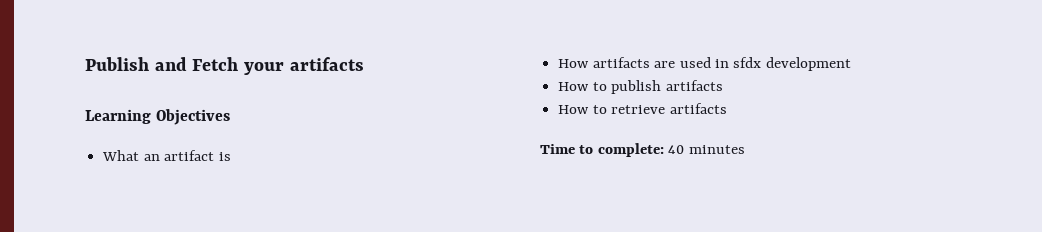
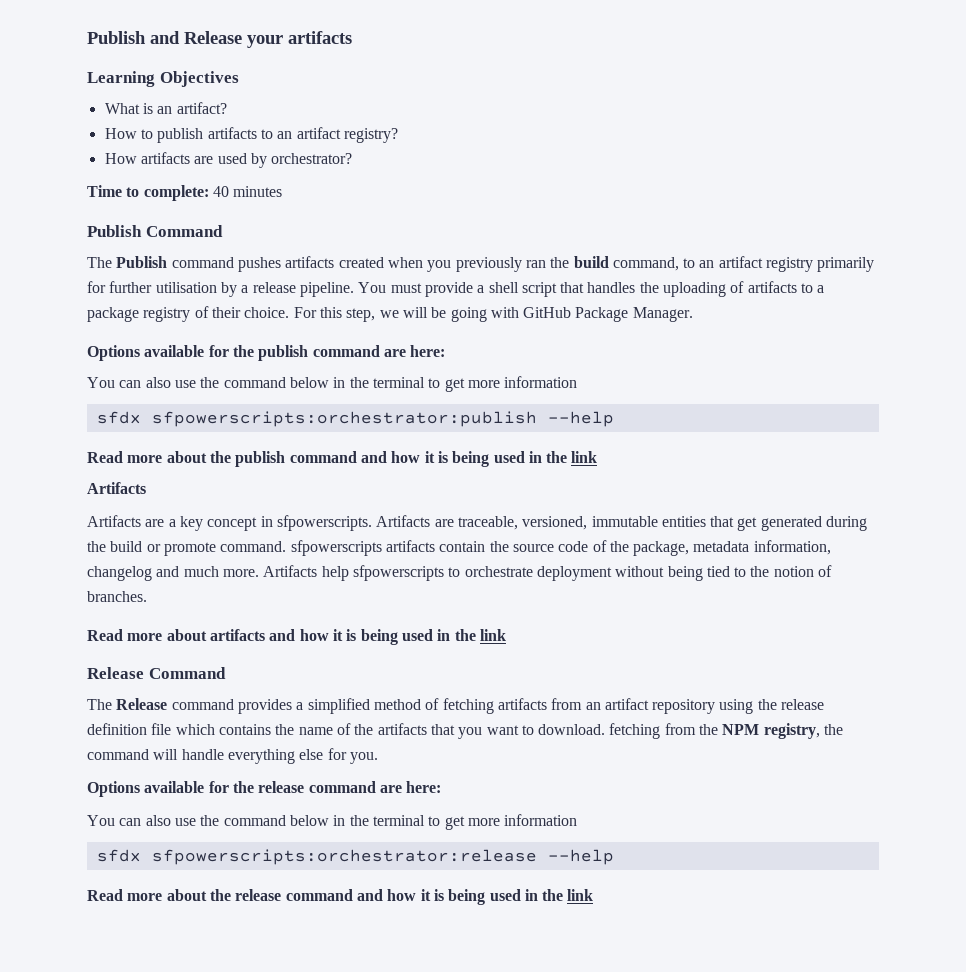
- Publish and Fetch your artifacts
+ Publish and Release your artifacts
- What an artifact is
+ What is an artifact?
+ How to publish artifacts to an artifact registry?
- How artifacts are used in sfdx development
- How to publish artifacts
- How to retrieve artifacts
+ How artifacts are used by orchestrator?
+ Publish Command
+ The Publish command pushes artifacts created when you previously ran the build command, to an artifact registry primarily for further utilisation by a release pipeline. You must provide a shell script that handles the uploading of artifacts to a package registry of their choice. For this step, we will be going with GitHub Package Manager.
+ Options available for the publish command are here:
+ You can also use the command below in the terminal to get more information
+ sfdx sfpowerscripts:orchestrator:publish --help
+ Read more about the publish command and how it is being used in the link
+ Artifacts
+ Artifacts are a key concept in sfpowerscripts. Artifacts are traceable, versioned, immutable entities that get generated during the build or promote command. sfpowerscripts artifacts contain the source code of the package, metadata information, changelog and much more. Artifacts help sfpowerscripts to orchestrate deployment without being tied to the notion of branches.
+ Read more about artifacts and how it is being used in the link
+ Release Command
+ The Release command provides a simplified method of fetching artifacts from an artifact repository using the release definition file which contains the name of the artifacts that you want to download. fetching from the NPM registry, the command will handle everything else for you.
+ Options available for the release command are here:
+ You can also use the command below in the terminal to get more information
+ sfdx sfpowerscripts:orchestrator:release --help
+ Read more about the release command and how it is being used in the link

